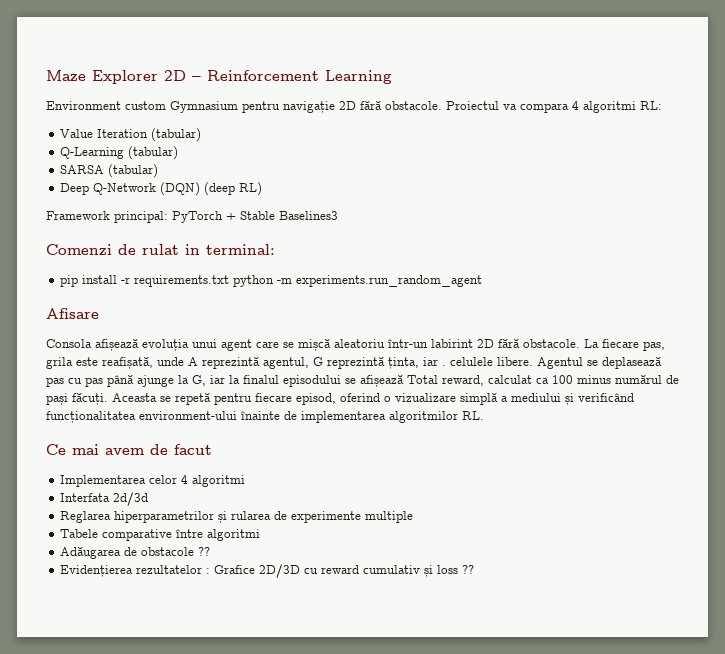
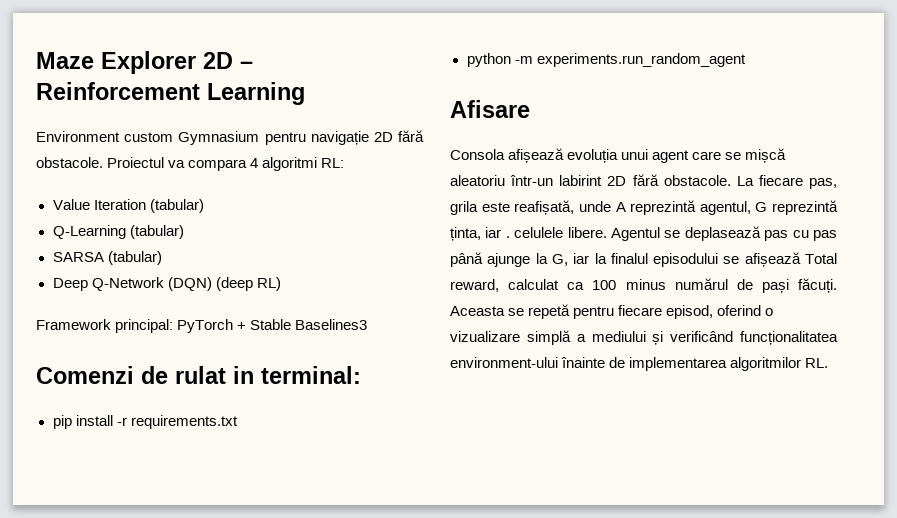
- pip install -r requirements.txt python -m experiments.run_random_agent
+ pip install -r requirements.txt
+ python -m experiments.run_random_agent
- Ce mai avem de facut
- Implementarea celor 4 algoritmi
- Interfata 2d/3d
- Reglarea hiperparametrilor și rularea de experimente multiple
- Tabele comparative între algoritmi
- Adăugarea de obstacole ??
- Evidențierea rezultatelor : Grafice 2D/3D cu reward cumulativ și loss ??

